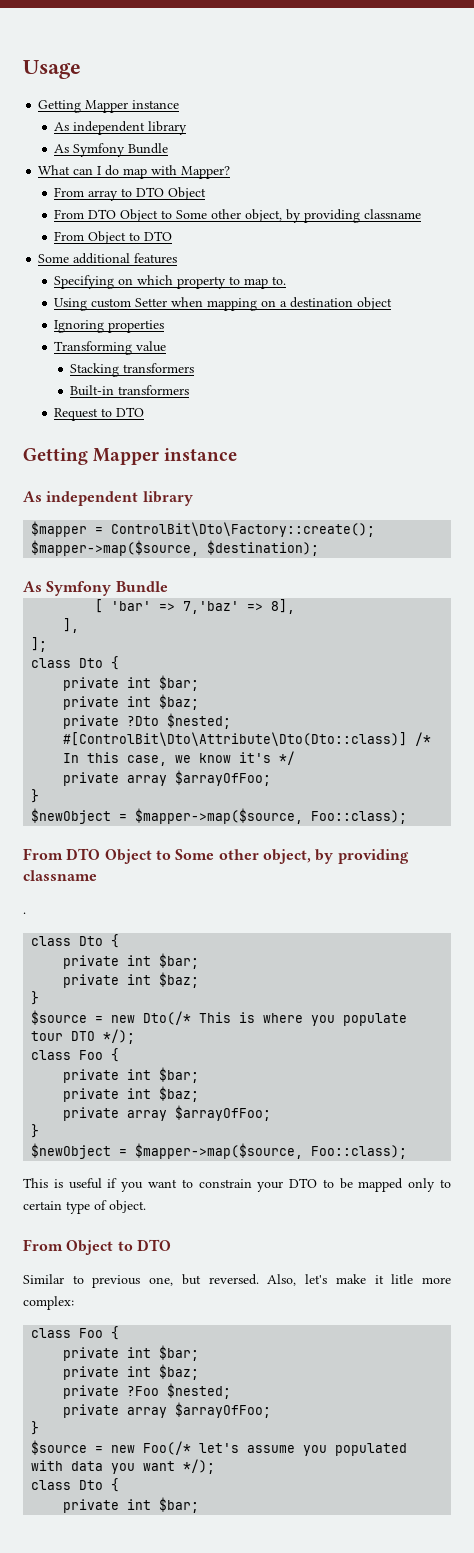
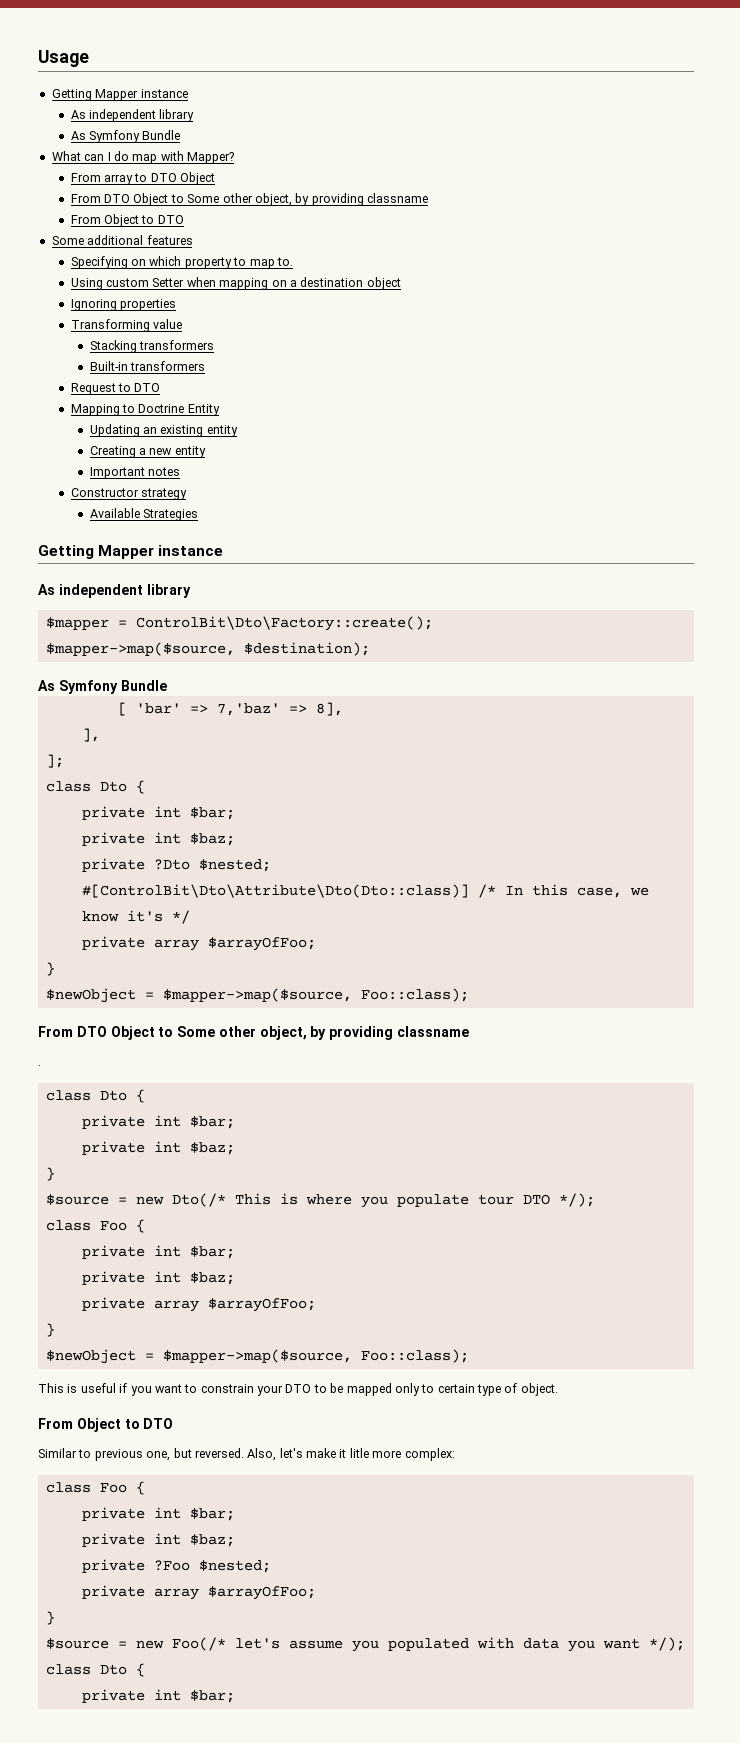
+ Mapping to Doctrine Entity
+ Updating an existing entity
+ Creating a new entity
+ Important notes
+ Constructor strategy
+ Available Strategies

